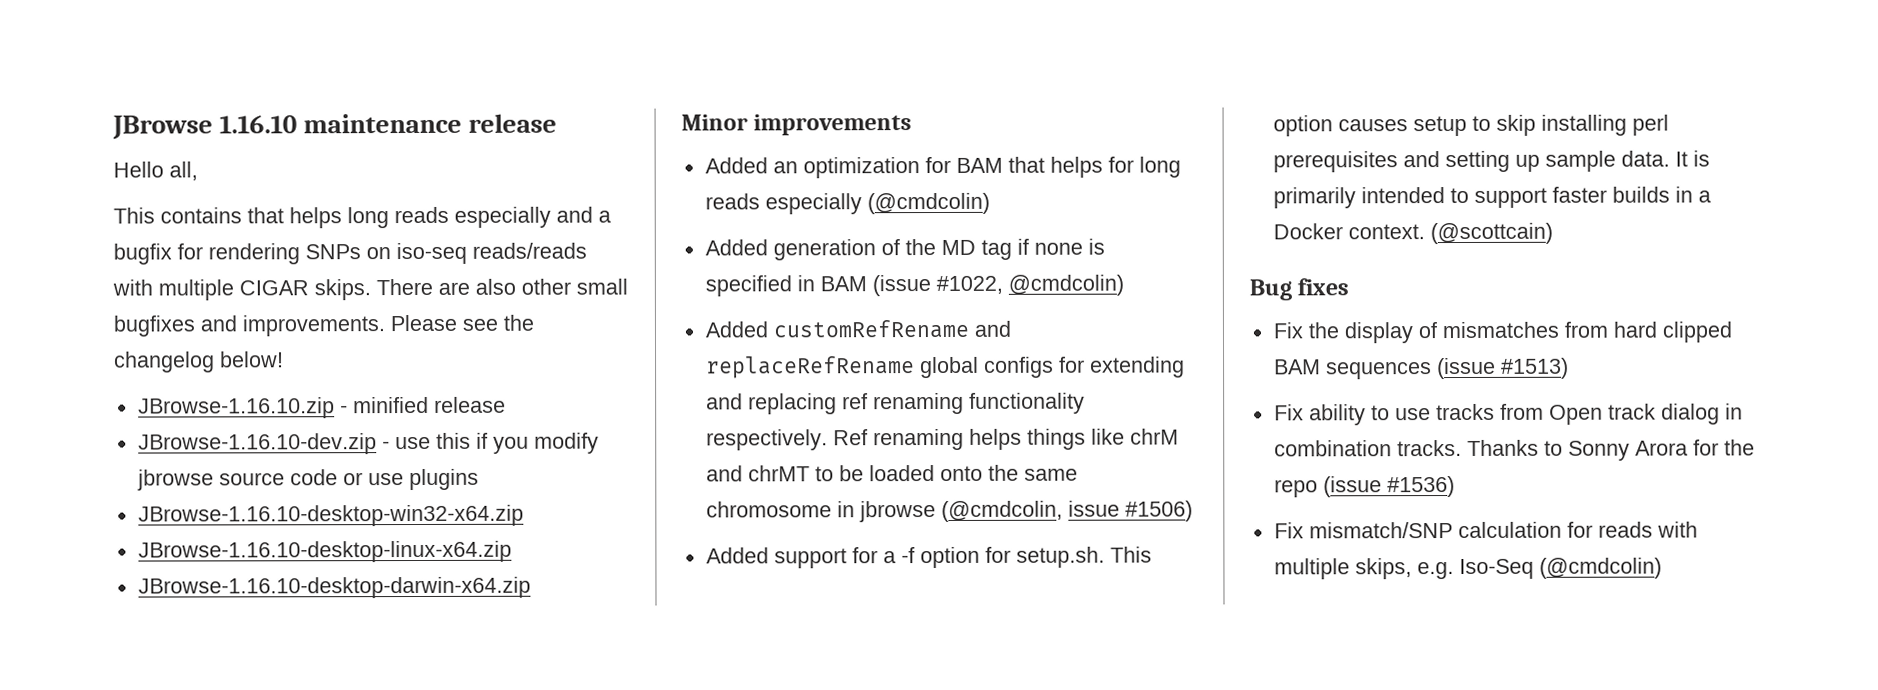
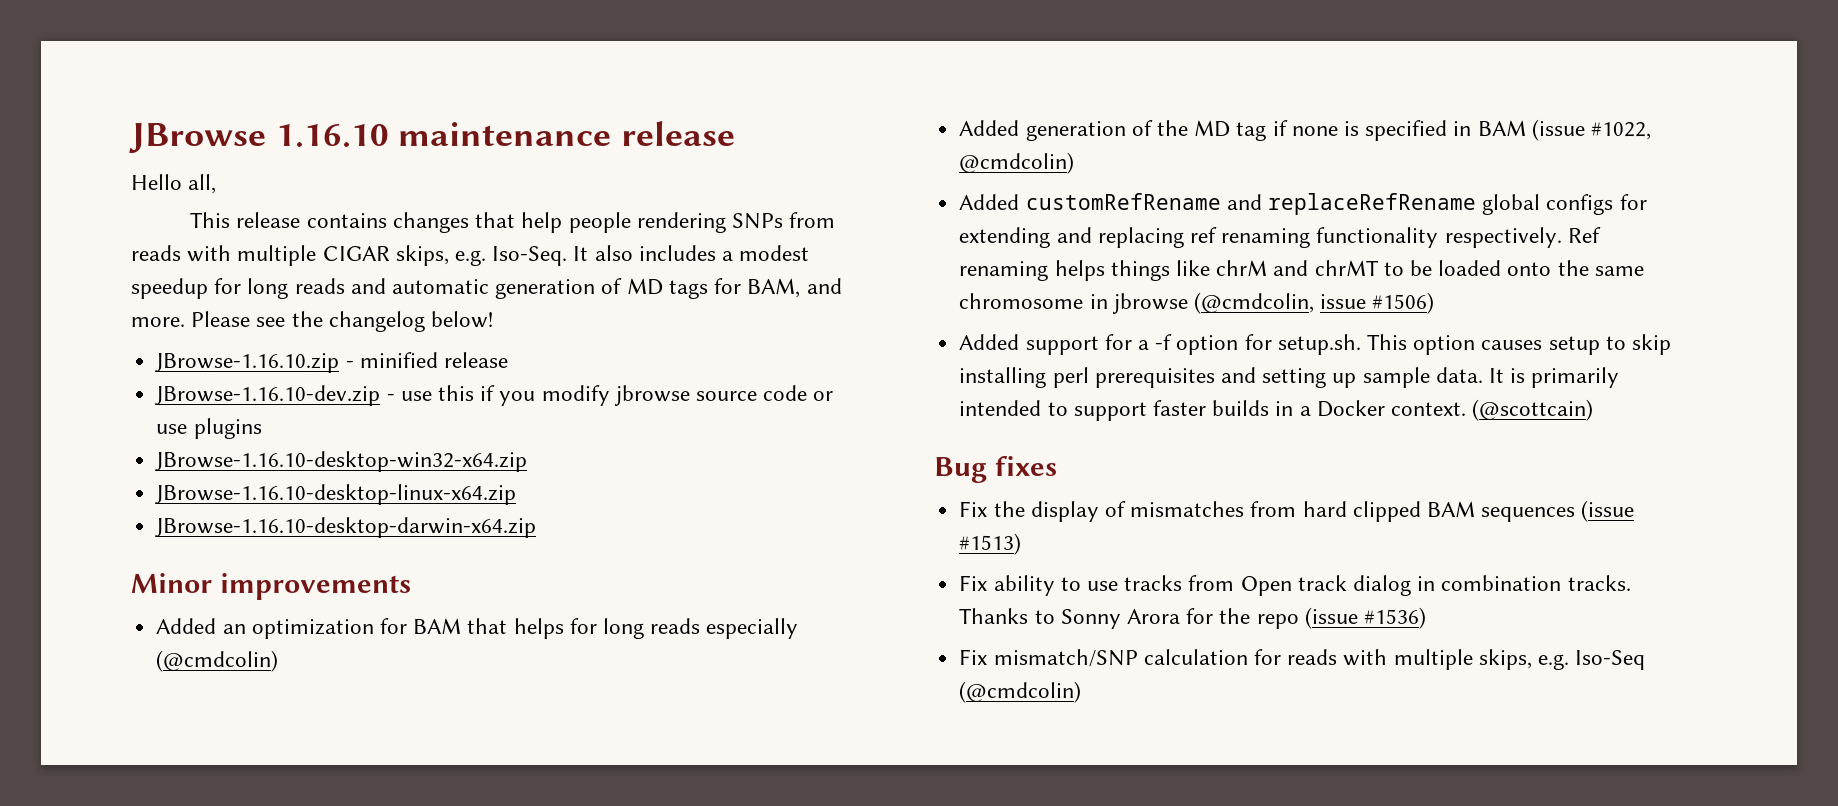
- This contains that helps long reads especially and a bugfix for rendering SNPs on iso-seq reads/reads with multiple CIGAR skips. There are also other small bugfixes and improvements.
+ This release contains changes that help people rendering SNPs from reads with multiple CIGAR skips, e.g. Iso-Seq. It also includes a modest speedup for long reads and automatic generation of MD tags for BAM, and more.

